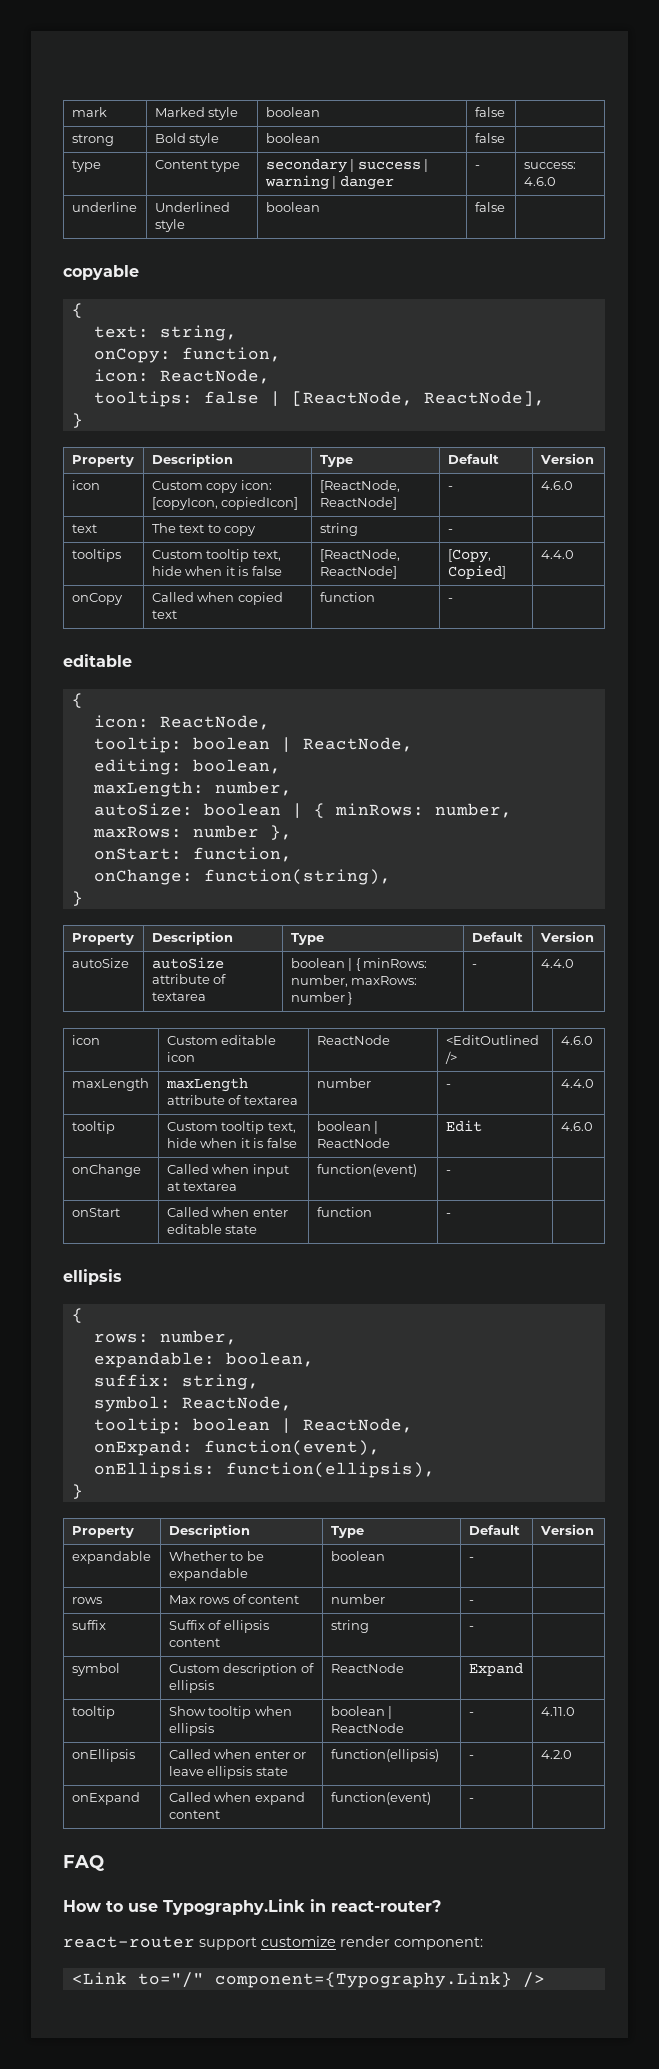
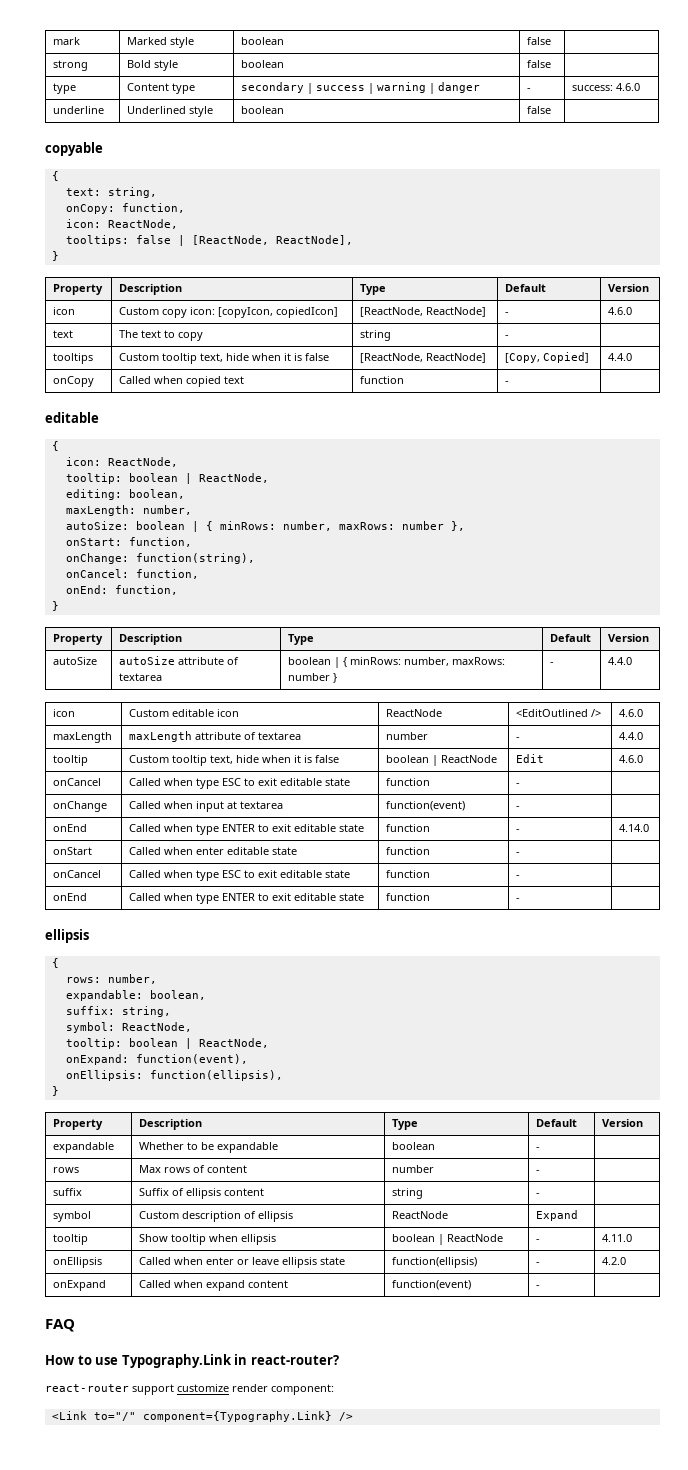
+ onCancel: function,
+ onEnd: function,
  tooltip | Custom tooltip text, hide when it is false | boolean | ReactNode | Edit | 4.6.0
+ onCancel | Called when type ESC to exit editable state | function | - |
+ onEnd | Called when type ENTER to exit editable state | function | - | 4.14.0
  onStart | Called when enter editable state | function | - |
+ onCancel | Called when type ESC to exit editable state | function | - |
+ onEnd | Called when type ENTER to exit editable state | function | - |

